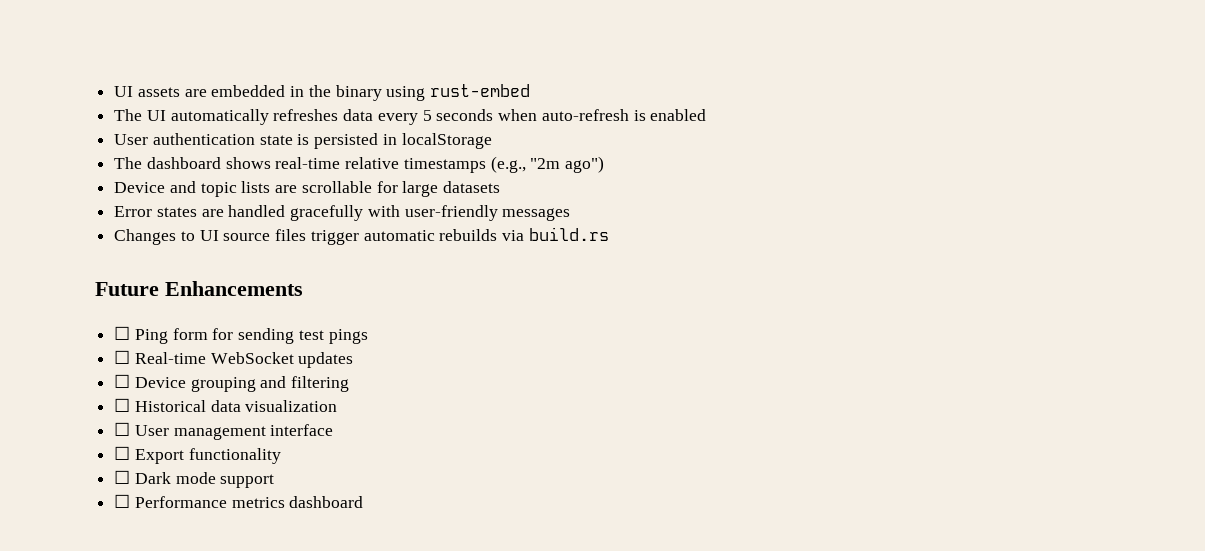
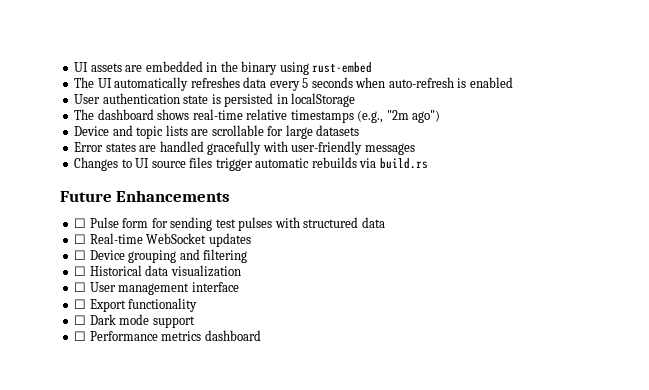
- ☐ Ping form for sending test pings
+ ☐ Pulse form for sending test pulses with structured data

